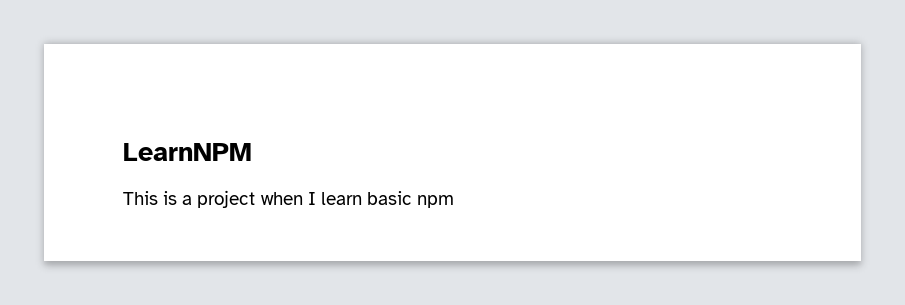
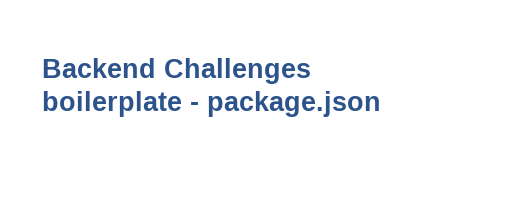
- LearnNPM
- This is a project when I learn basic npm
+ Backend Challenges boilerplate - package.json

